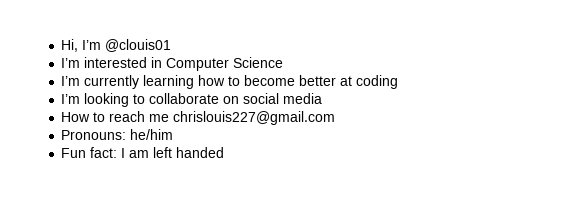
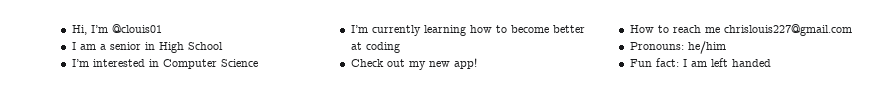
+ I am a senior in High School
- I’m looking to collaborate on social media
+ Check out my new app!

